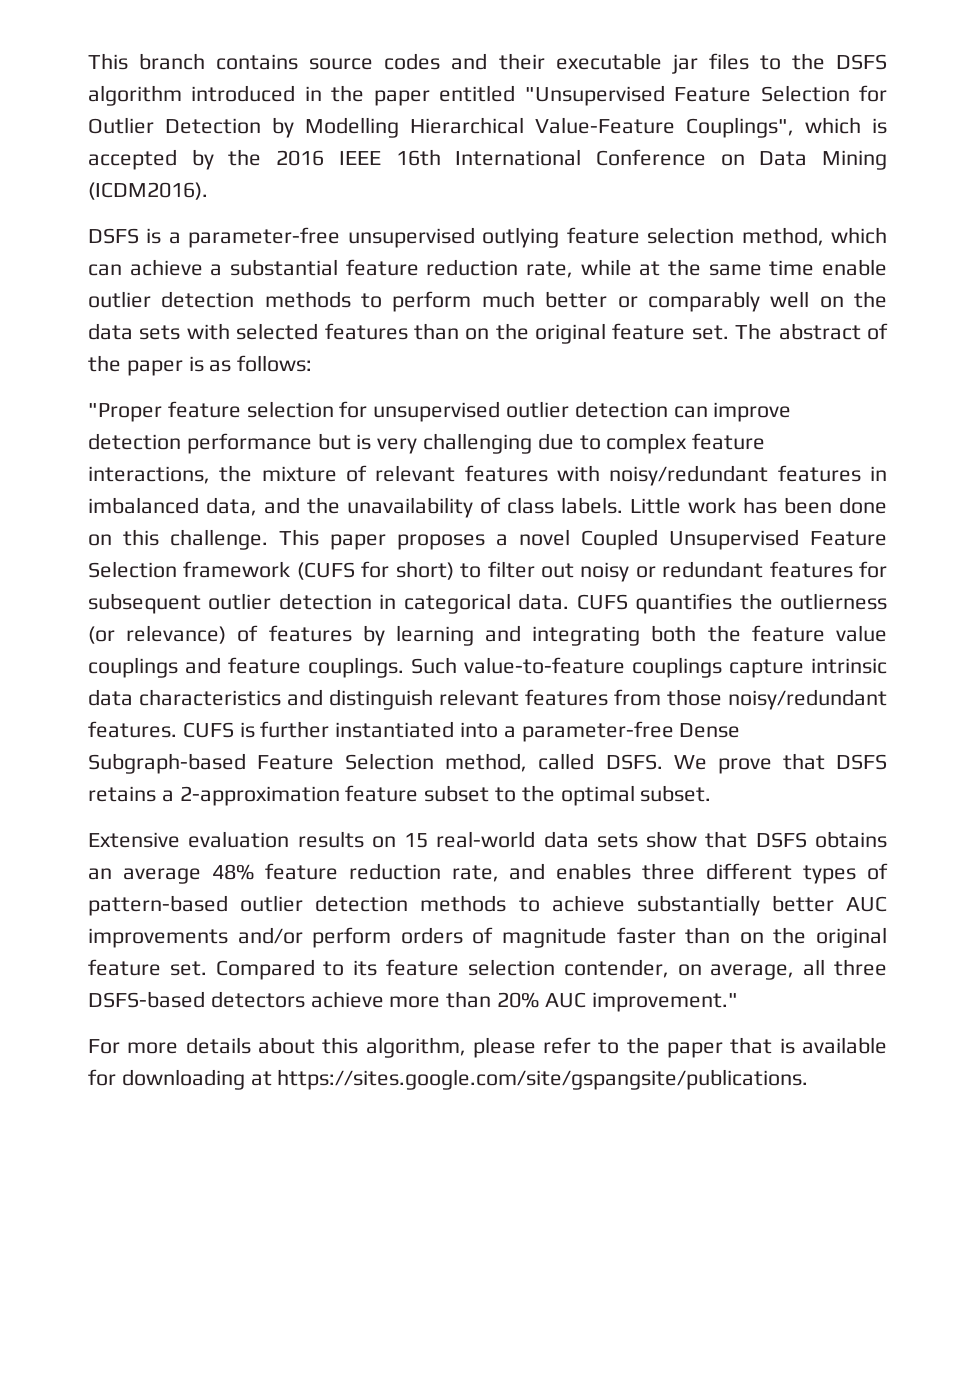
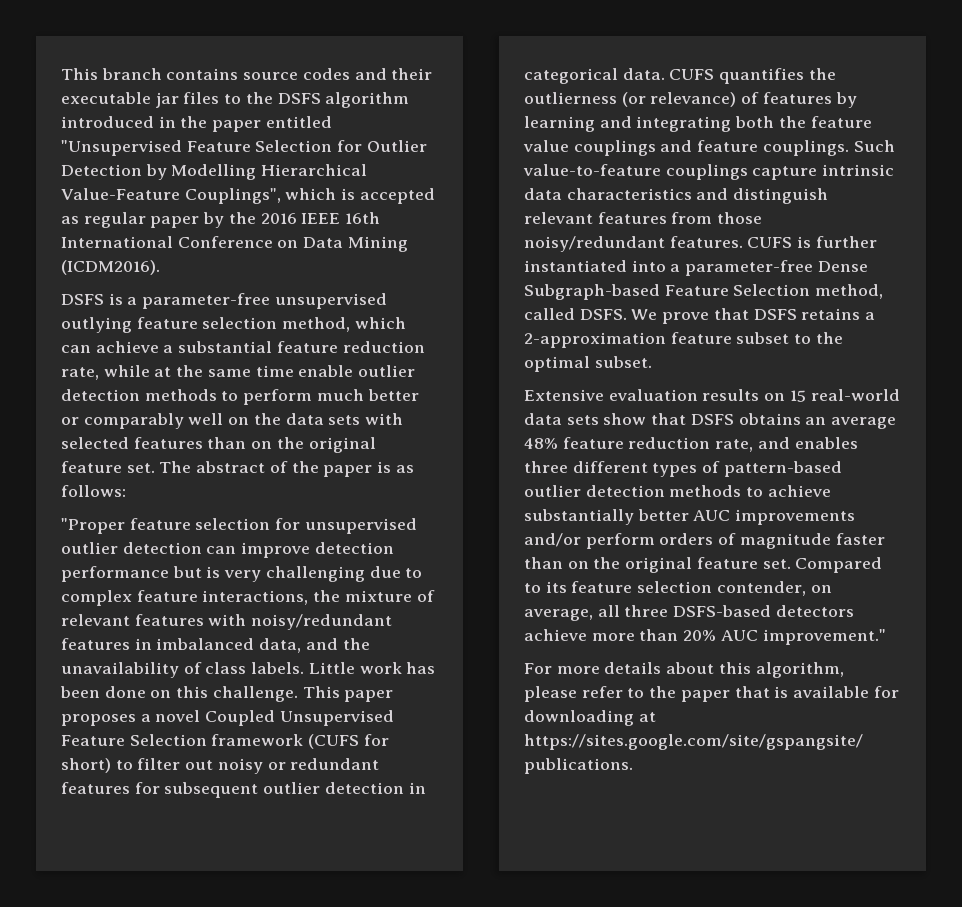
- This branch contains source codes and their executable jar files to the DSFS algorithm introduced in the paper entitled "Unsupervised Feature Selection for Outlier Detection by Modelling Hierarchical Value-Feature Couplings", which is accepted by the 2016 IEEE 16th International Conference on Data Mining (ICDM2016).
+ This branch contains source codes and their executable jar files to the DSFS algorithm introduced in the paper entitled "Unsupervised Feature Selection for Outlier Detection by Modelling Hierarchical Value-Feature Couplings", which is accepted as regular paper by the 2016 IEEE 16th International Conference on Data Mining (ICDM2016).

